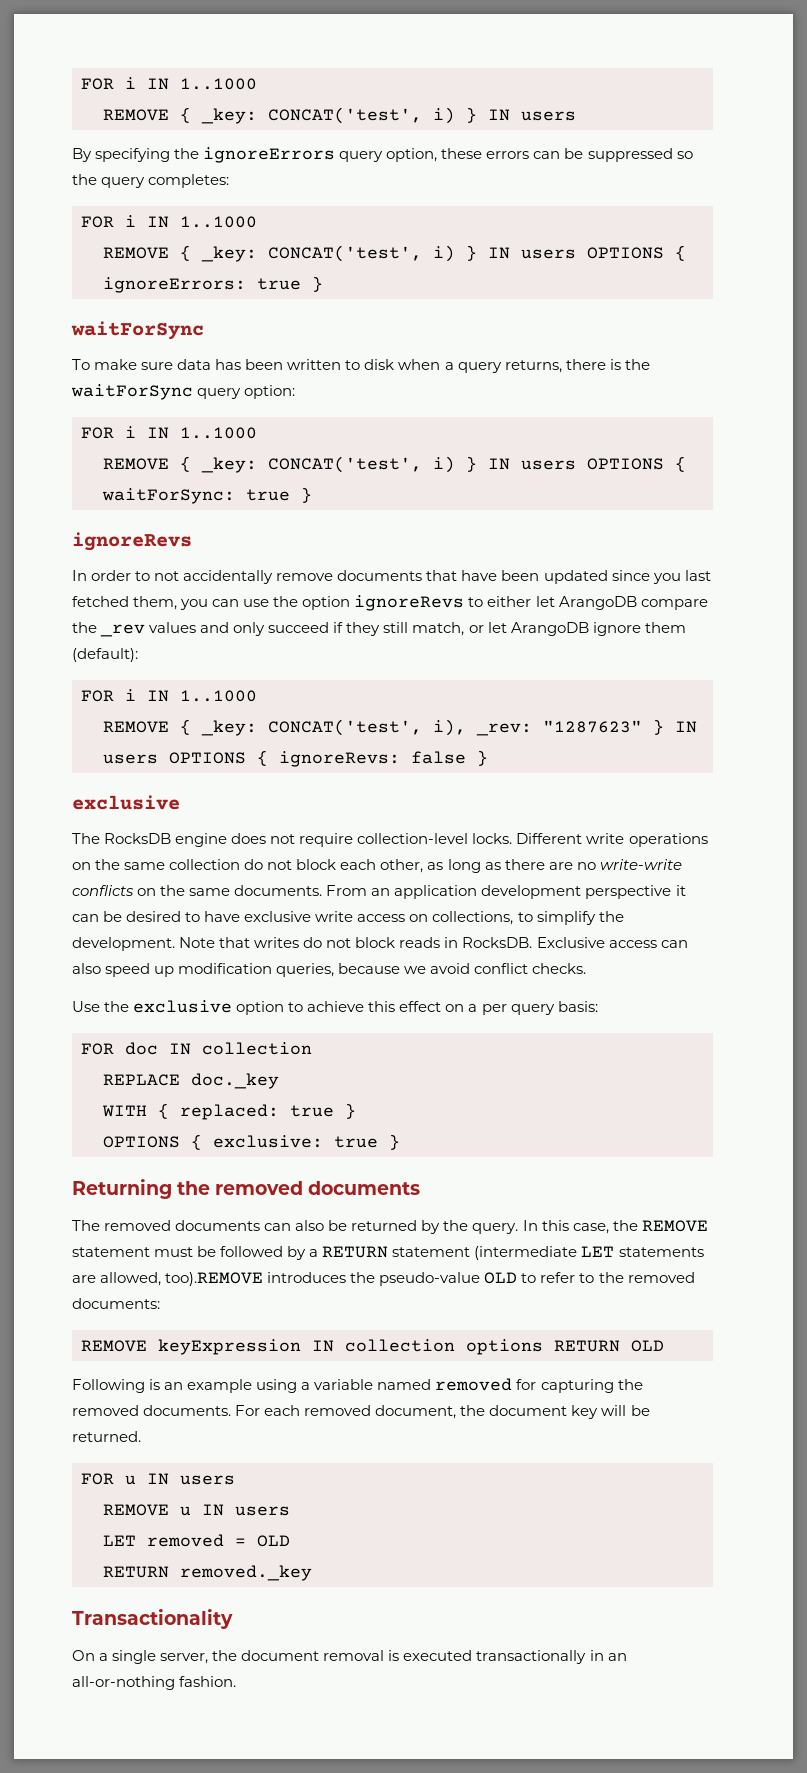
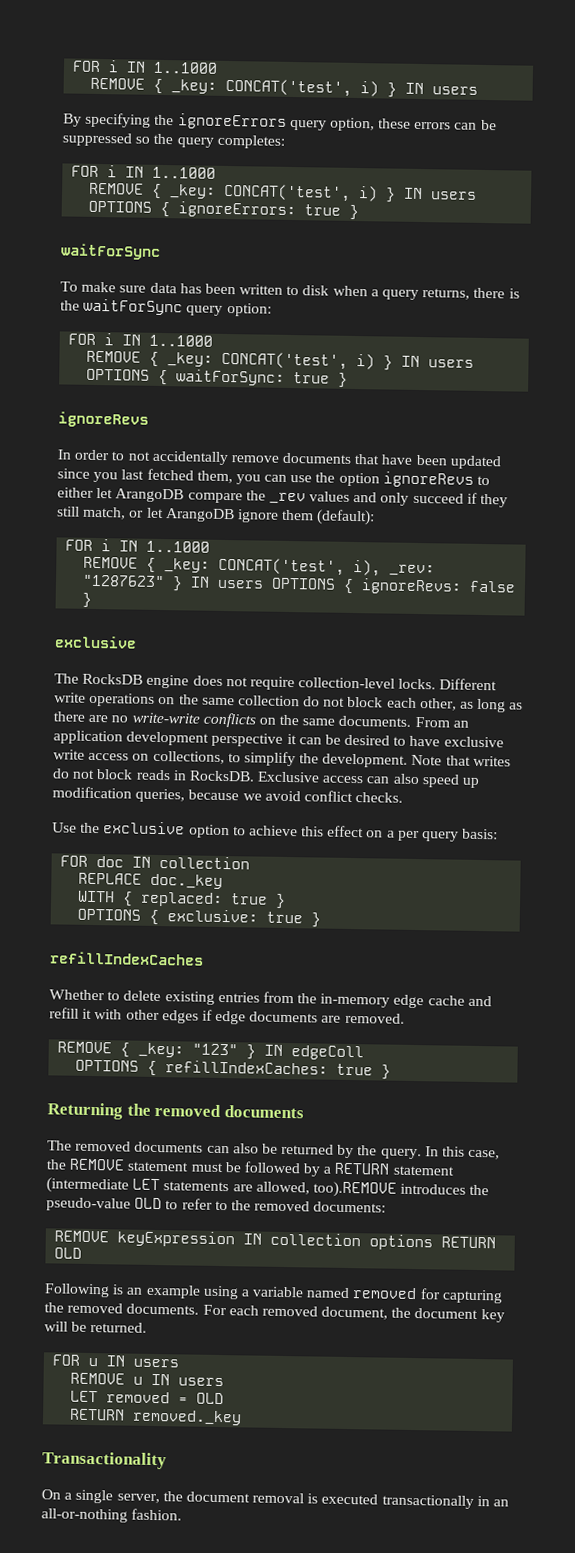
+ refillIndexCaches
+ Whether to delete existing entries from the in-memory edge cache and refill it with other edges if edge documents are removed.
+ REMOVE { _key: "123" } IN edgeColl
+ OPTIONS { refillIndexCaches: true }

